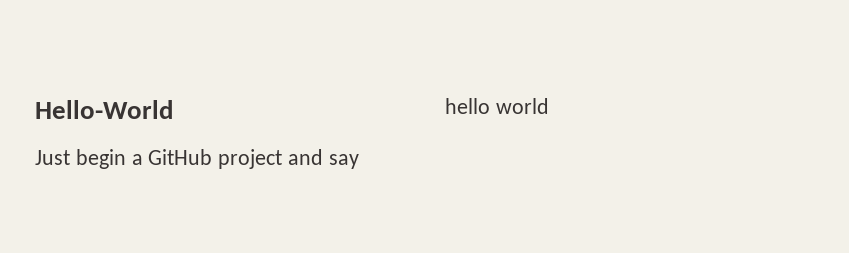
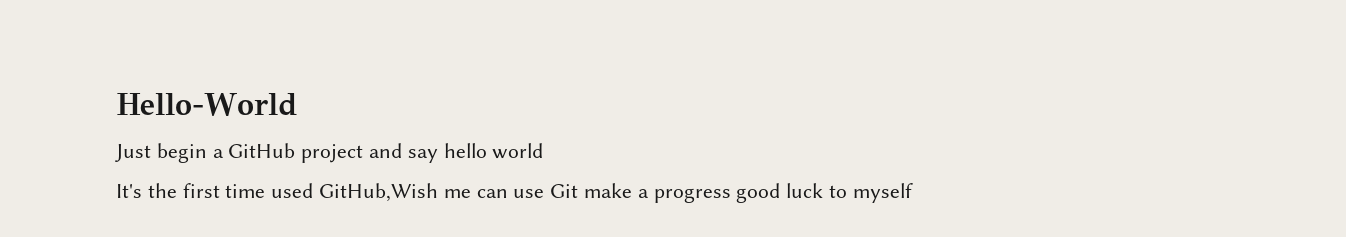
+ It's the first time used GitHub,Wish me can use Git make a progress good luck to myself

